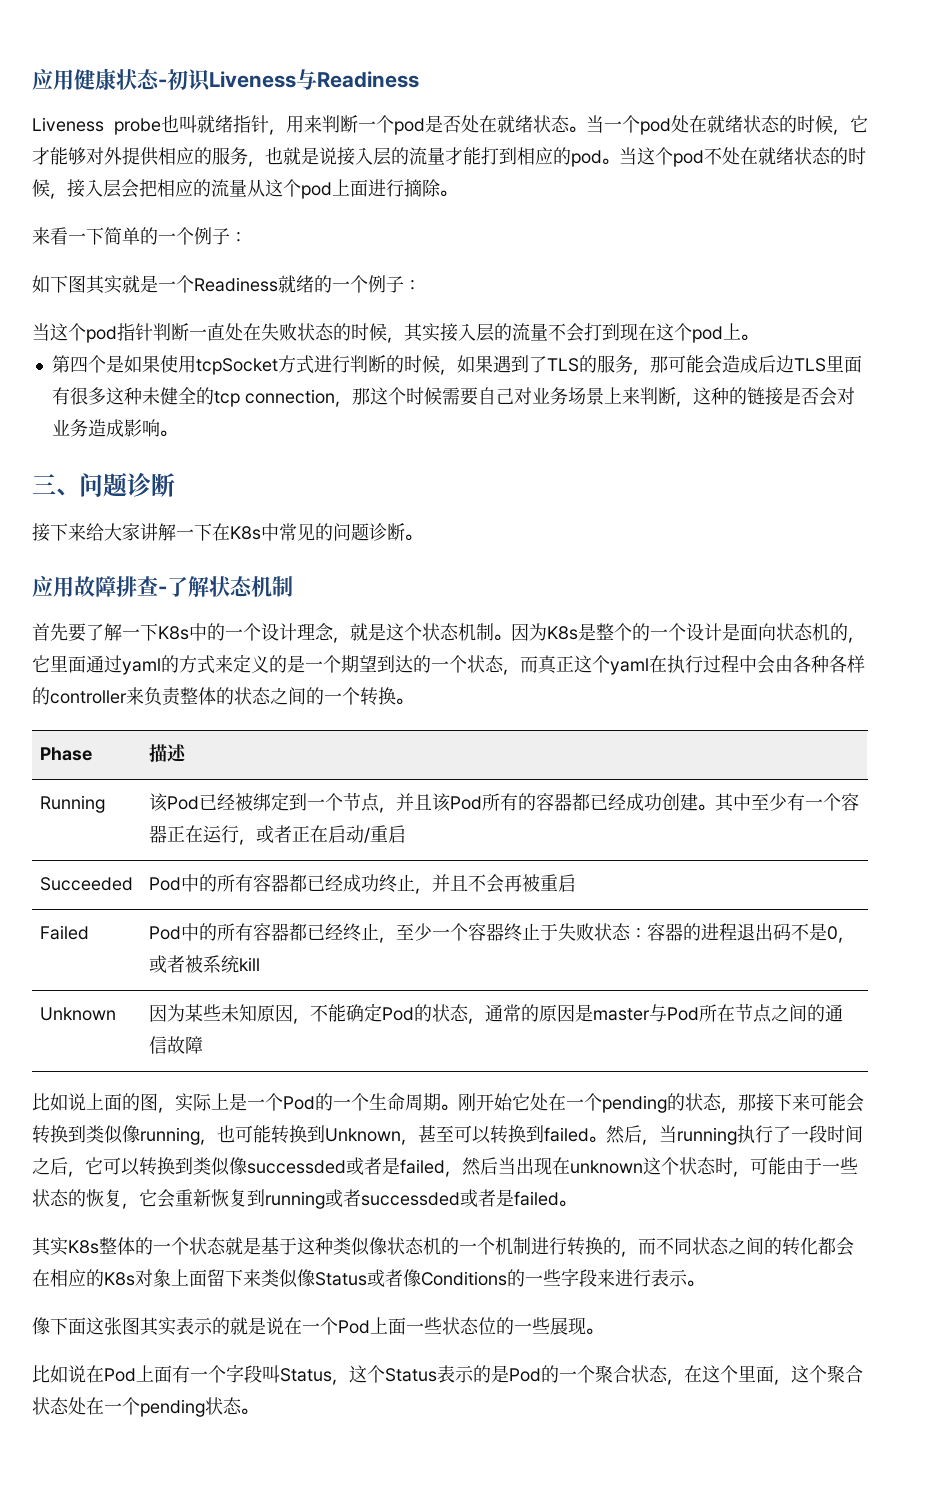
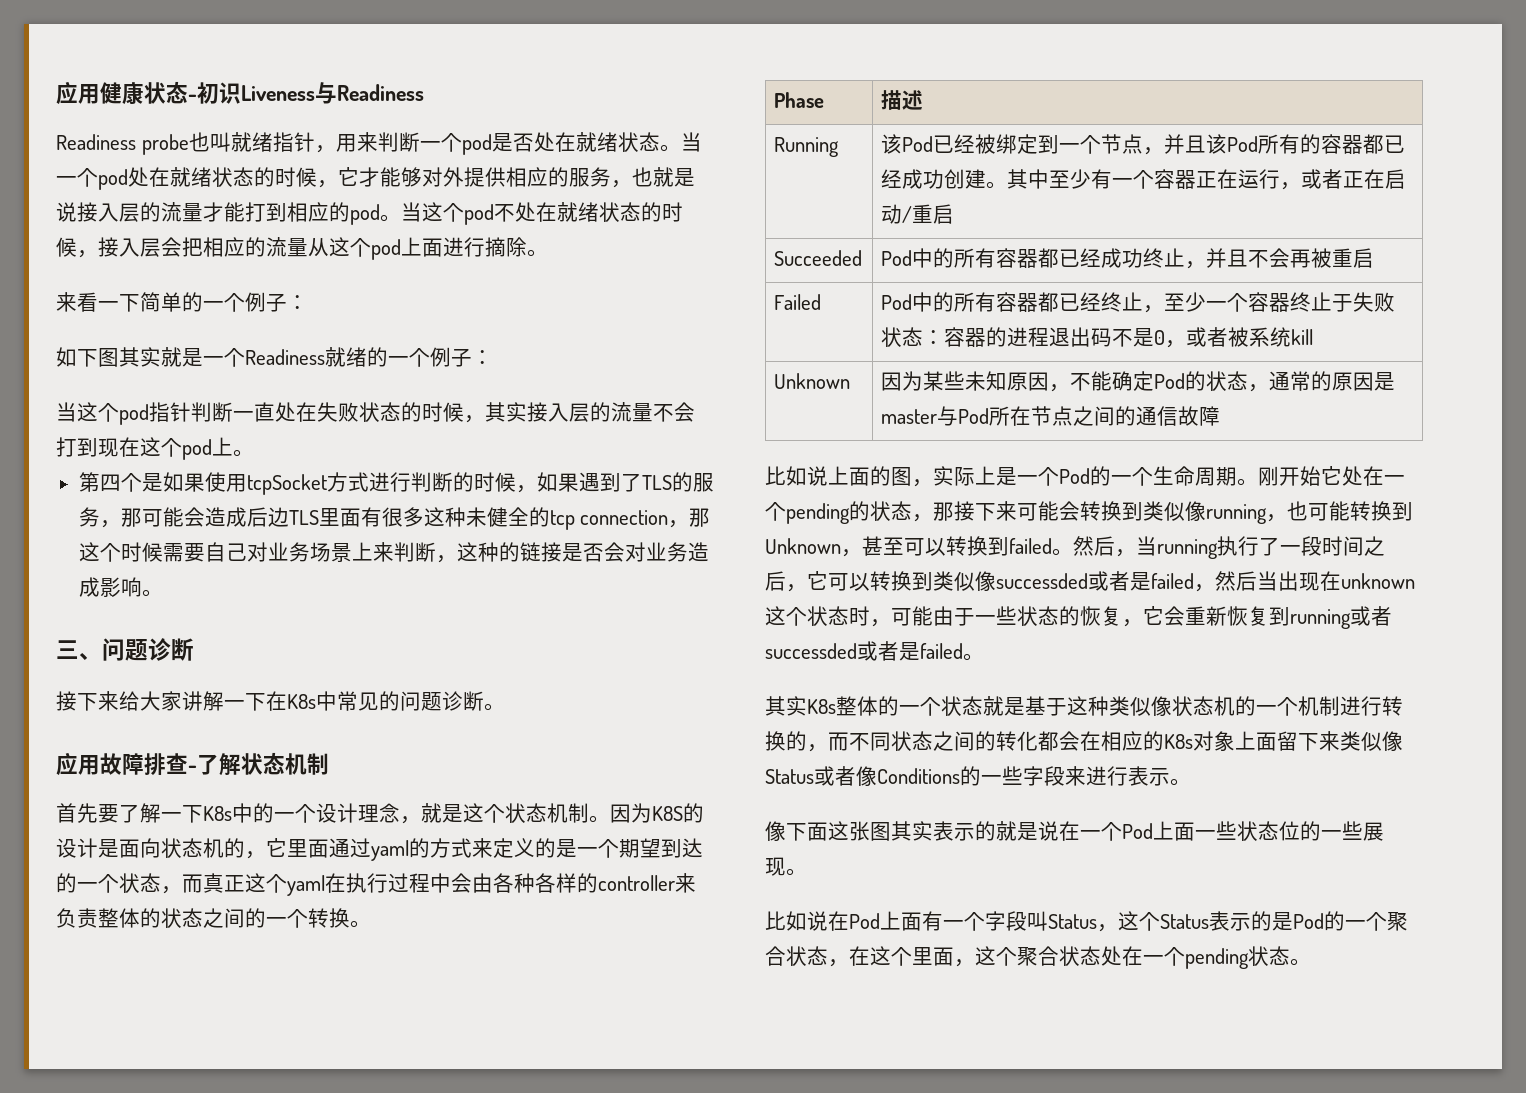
- Liveness probe也叫就绪指针，用来判断一个pod是否处在就绪状态。
+ Readiness probe也叫就绪指针，用来判断一个pod是否处在就绪状态。
- 因为K8s是整个的一个设计是面向状态机的，它里面通过yaml的方式来定义的是一个期望到达的一个状态，而真正这个yaml在执行过程中会由各种各样的controller来负责整体的状态之间的一个转换。
+ 因为K8S的设计是面向状态机的，它里面通过yaml的方式来定义的是一个期望到达的一个状态，而真正这个yaml在执行过程中会由各种各样的controller来负责整体的状态之间的一个转换。

